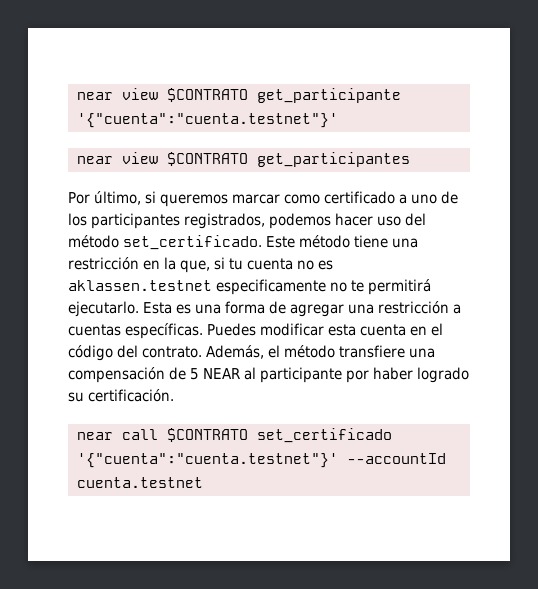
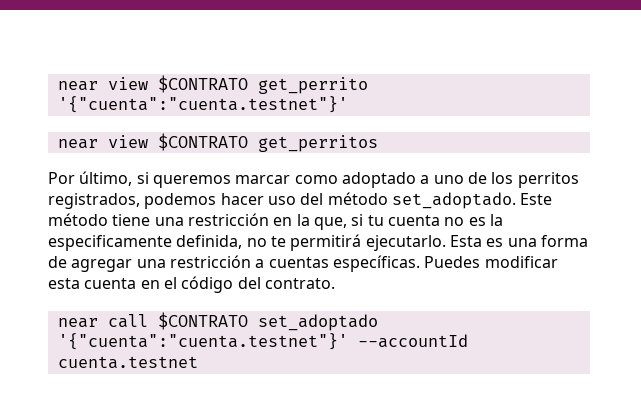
- near view $CONTRATO get_participante '{"cuenta":"cuenta.testnet"}'
+ near view $CONTRATO get_perrito '{"cuenta":"cuenta.testnet"}'
- near view $CONTRATO get_participantes
+ near view $CONTRATO get_perritos
- Por último, si queremos marcar como certificado a uno de los participantes registrados, podemos hacer uso del método set_certificado.
+ Por último, si queremos marcar como adoptado a uno de los perritos registrados, podemos hacer uso del método set_adoptado.
- Este método tiene una restricción en la que, si tu cuenta no es aklassen.testnet especificamente no te permitirá ejecutarlo.
+ Este método tiene una restricción en la que, si tu cuenta no es la especificamente definida, no te permitirá ejecutarlo.
- Además, el método transfiere una compensación de 5 NEAR al participante por haber logrado su certificación.
- near call $CONTRATO set_certificado '{"cuenta":"cuenta.testnet"}' --accountId cuenta.testnet
+ near call $CONTRATO set_adoptado '{"cuenta":"cuenta.testnet"}' --accountId cuenta.testnet

